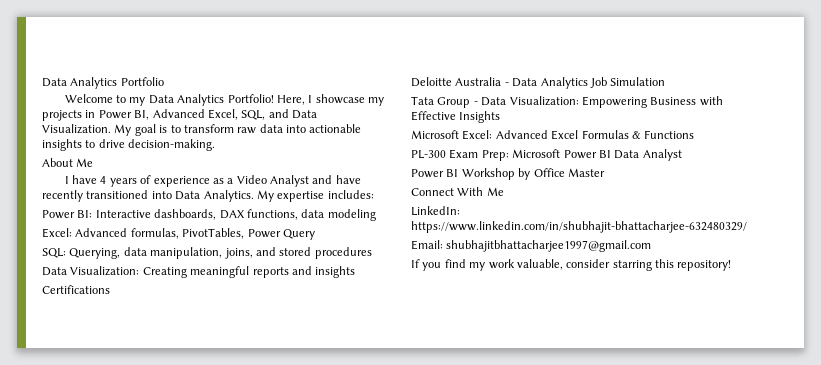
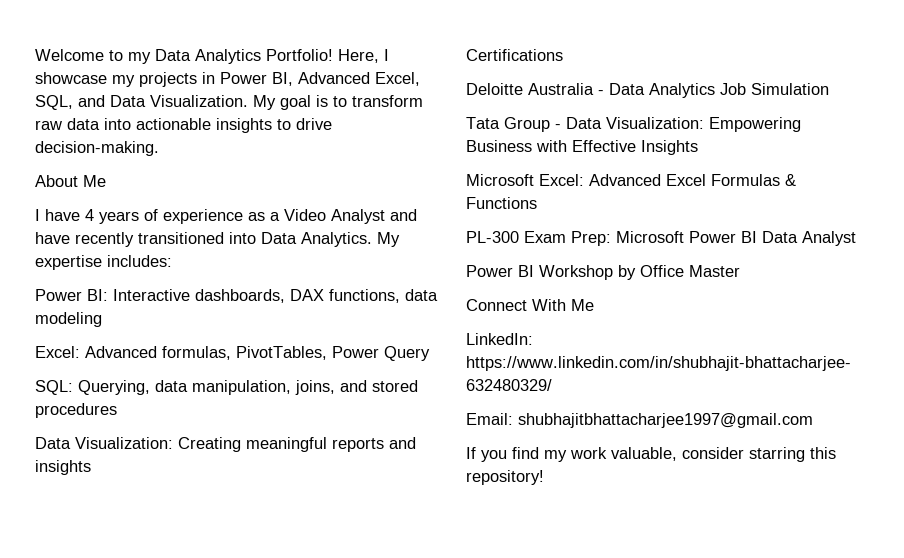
- Data Analytics Portfolio

